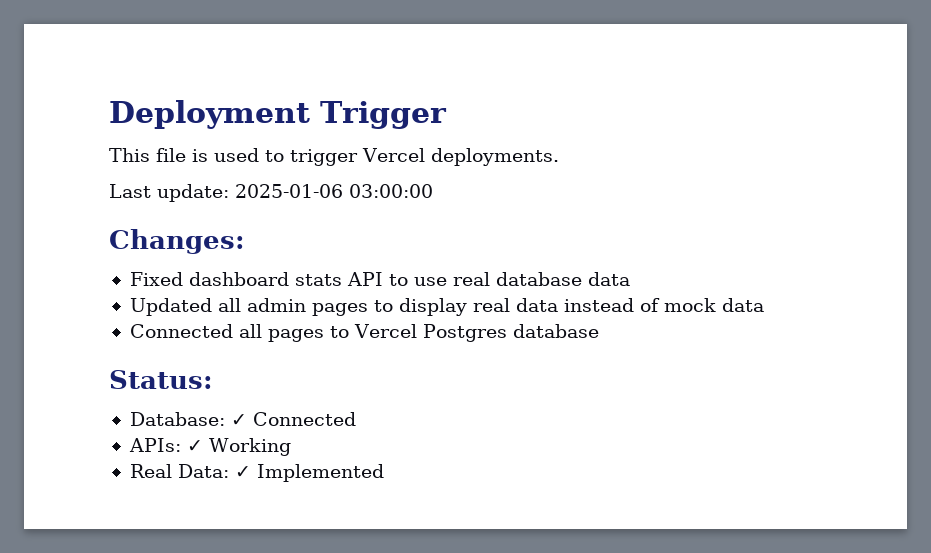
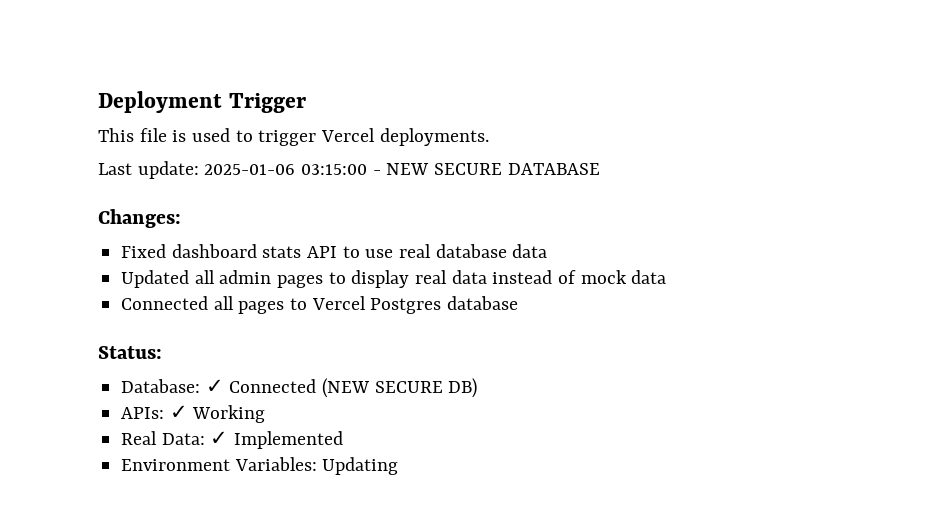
- Last update: 2025-01-06 03:00:00
+ Last update: 2025-01-06 03:15:00 - NEW SECURE DATABASE
- Database: ✓ Connected
+ Database: ✓ Connected (NEW SECURE DB)
+ Environment Variables: Updating

